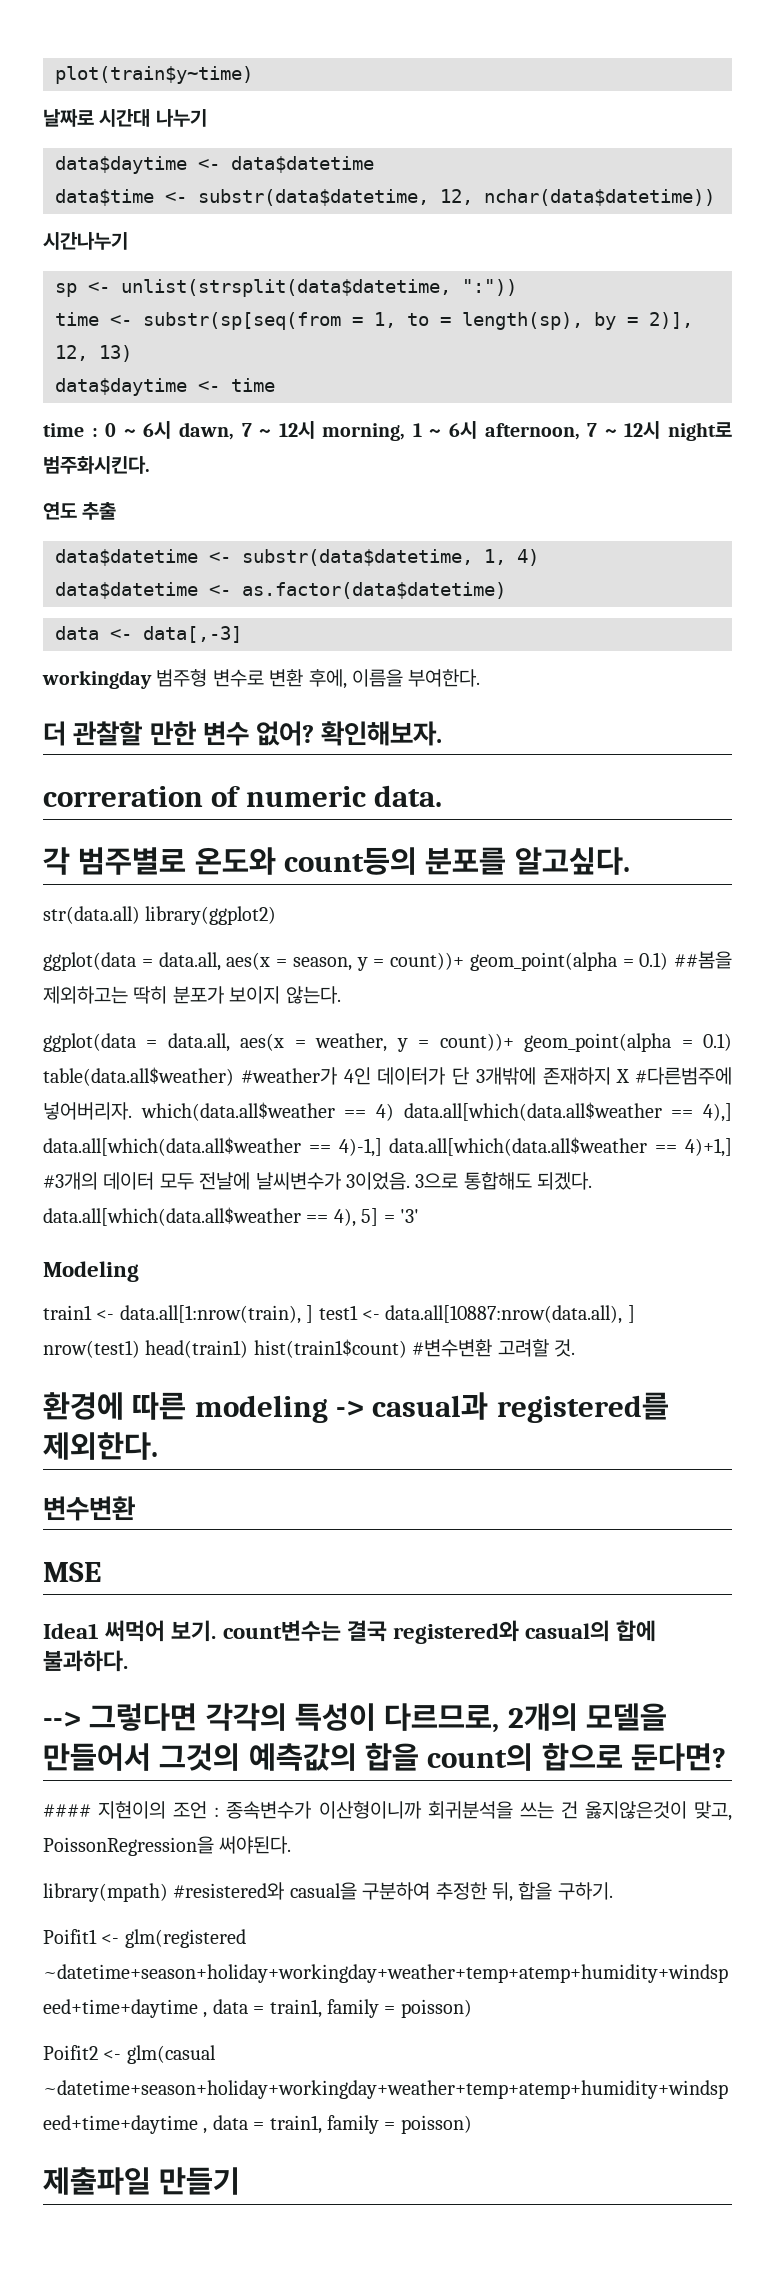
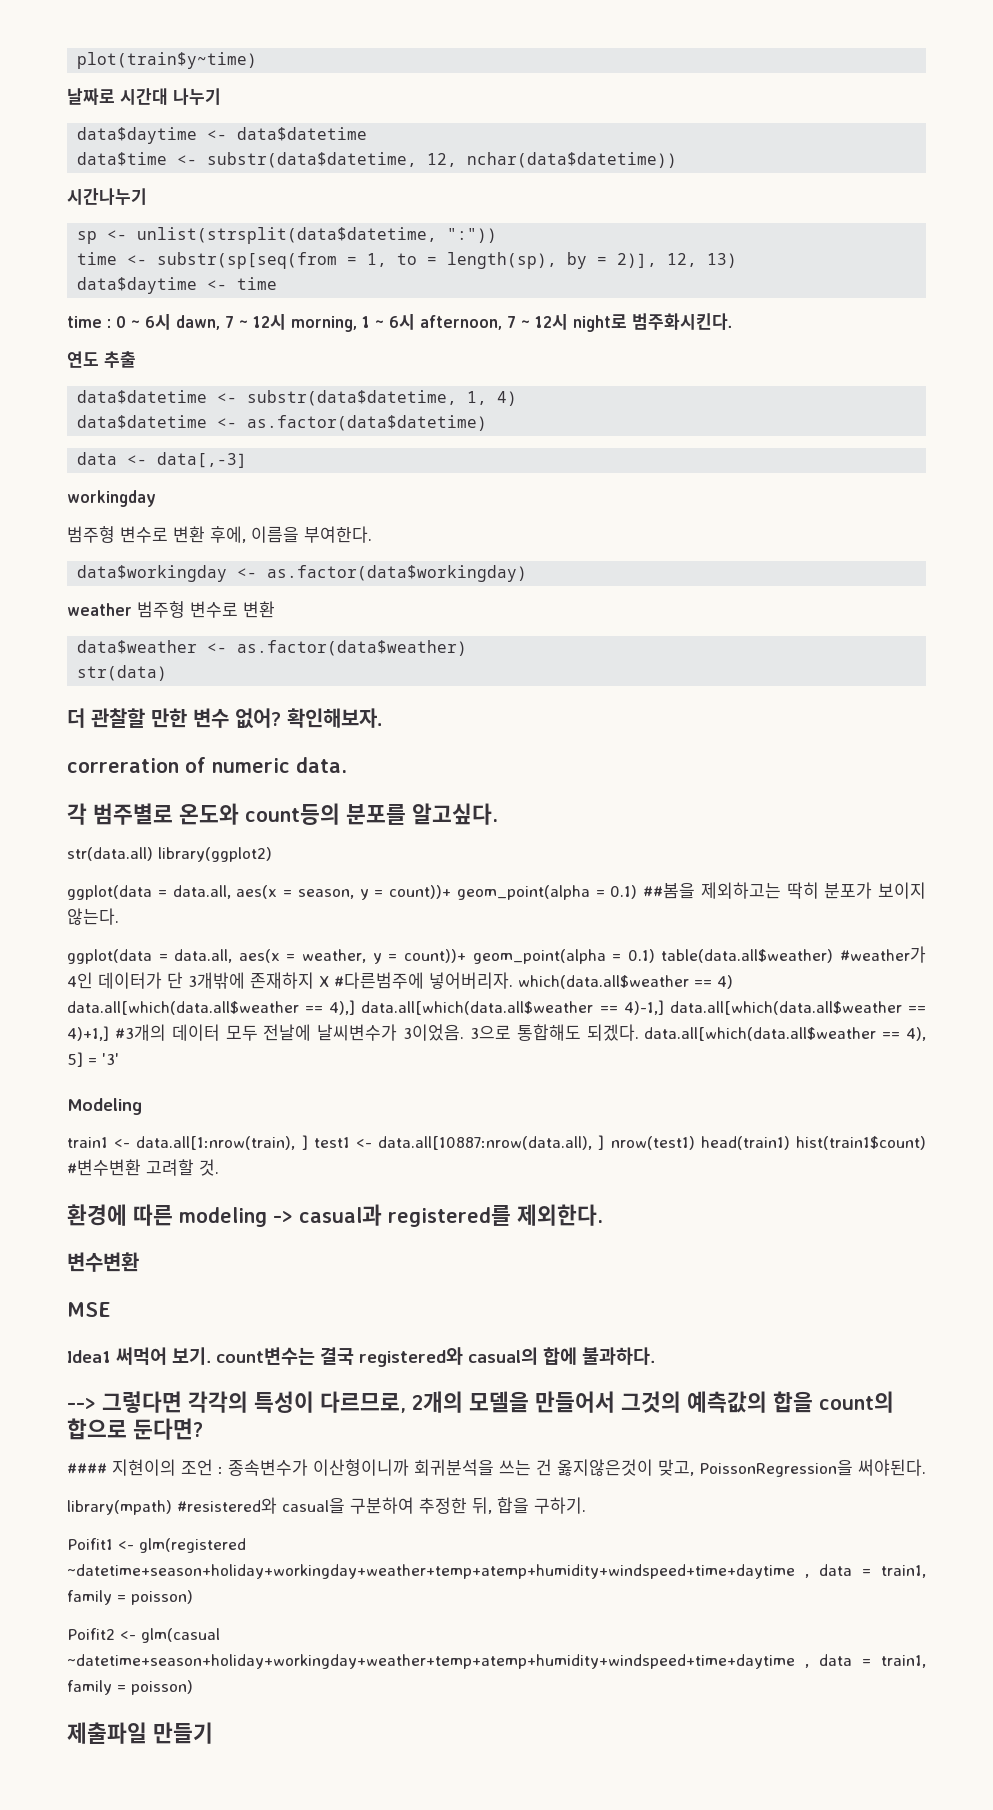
- workingday 범주형 변수로 변환 후에, 이름을 부여한다.
+ workingday
+ 범주형 변수로 변환 후에, 이름을 부여한다.
+ data$workingday <- as.factor(data$workingday)
+ weather 범주형 변수로 변환
+ data$weather <- as.factor(data$weather)
+ str(data)

